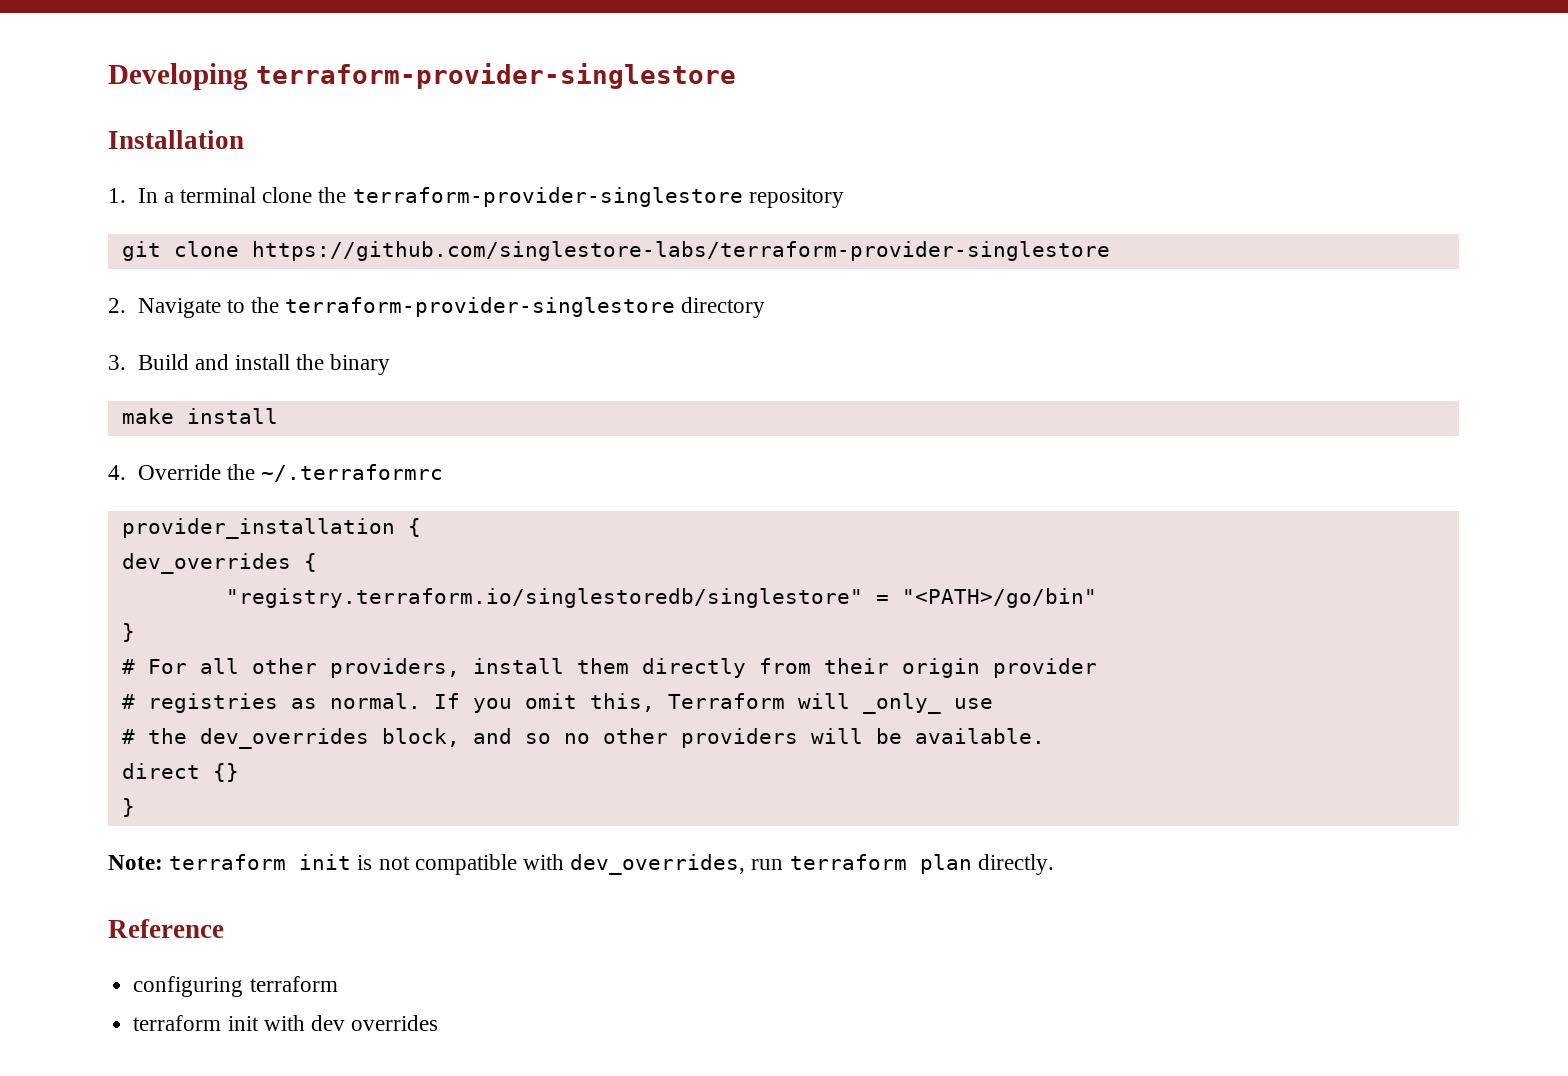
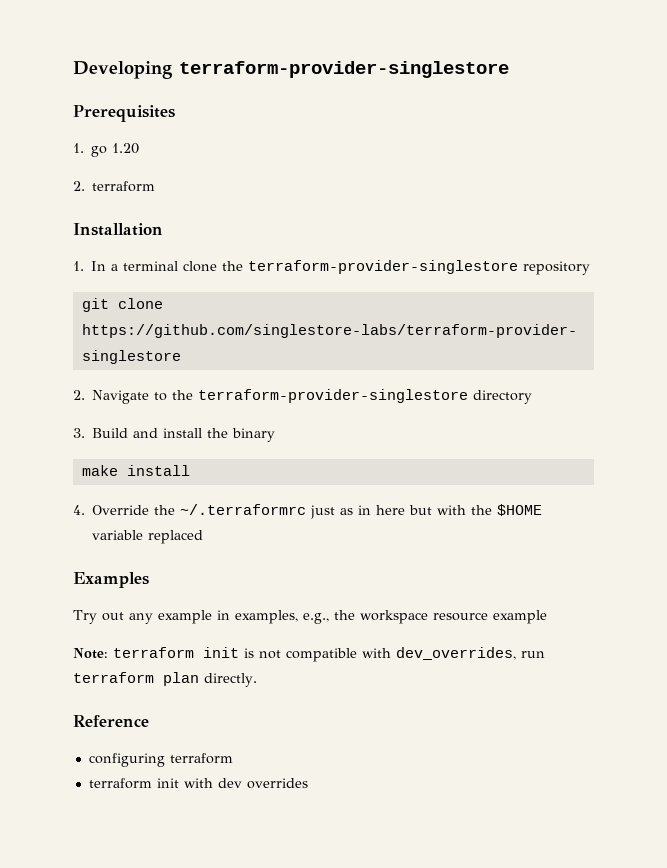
+ Prerequisites
+ 1. go 1.20
+ 2. terraform
- 4. Override the ~/.terraformrc
- provider_installation {
- dev_overrides {
- "registry.terraform.io/singlestoredb/singlestore" = "<PATH>/go/bin"
- }
- # For all other providers, install them directly from their origin provider
- # registries as normal. If you omit this, Terraform will _only_ use
- # the dev_overrides block, and so no other providers will be available.
- direct {}
- }
+ 4. Override the ~/.terraformrc just as in here but with the $HOME variable replaced
+ Examples
+ Try out any example in examples, e.g., the workspace resource example

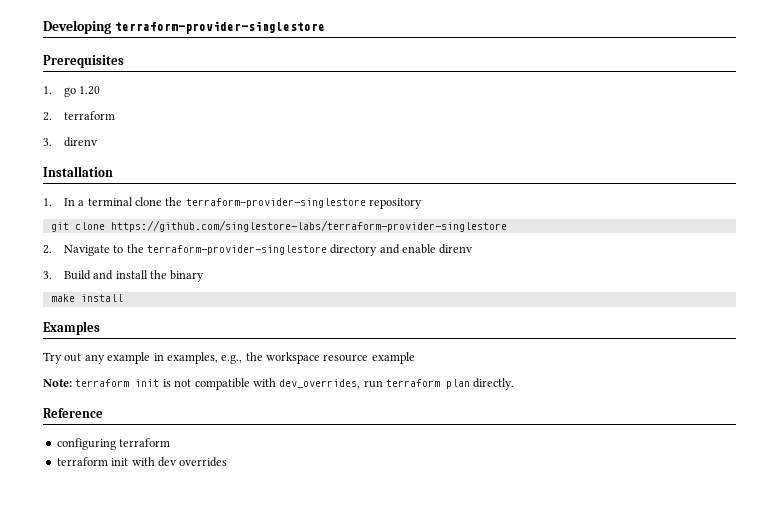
+ 3. direnv
- 2. Navigate to the terraform-provider-singlestore directory
+ 2. Navigate to the terraform-provider-singlestore directory and enable direnv
- 4. Override the ~/.terraformrc just as in here but with the $HOME variable replaced

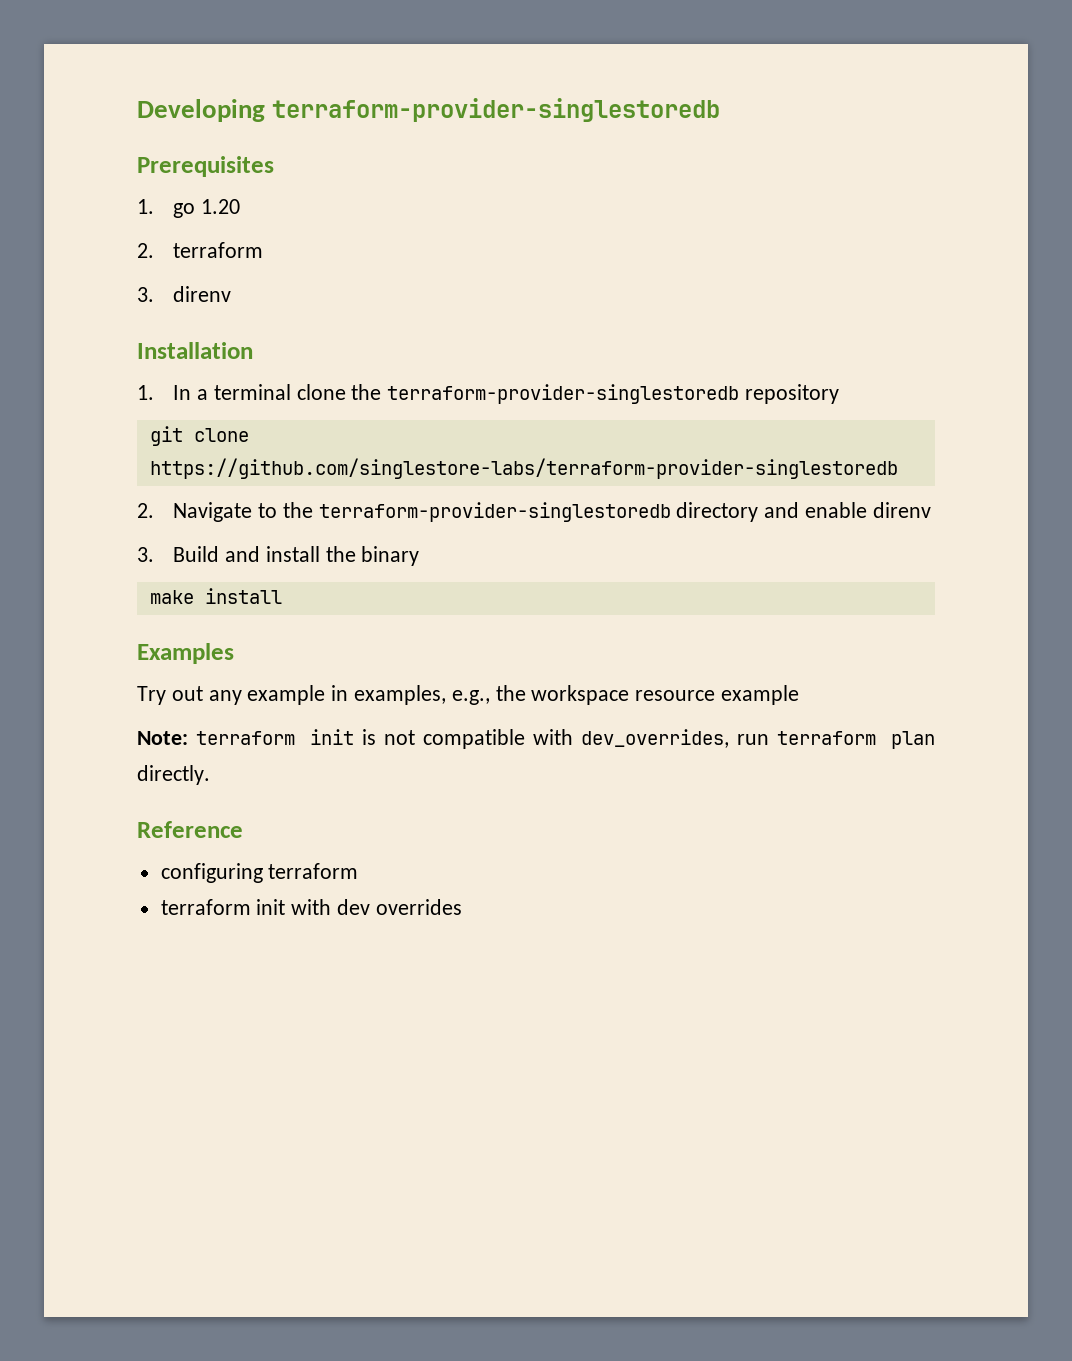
- Developing terraform-provider-singlestore
+ Developing terraform-provider-singlestoredb
- 1. In a terminal clone the terraform-provider-singlestore repository
+ 1. In a terminal clone the terraform-provider-singlestoredb repository
- git clone https://github.com/singlestore-labs/terraform-provider-singlestore
+ git clone https://github.com/singlestore-labs/terraform-provider-singlestoredb
- 2. Navigate to the terraform-provider-singlestore directory and enable direnv
+ 2. Navigate to the terraform-provider-singlestoredb directory and enable direnv

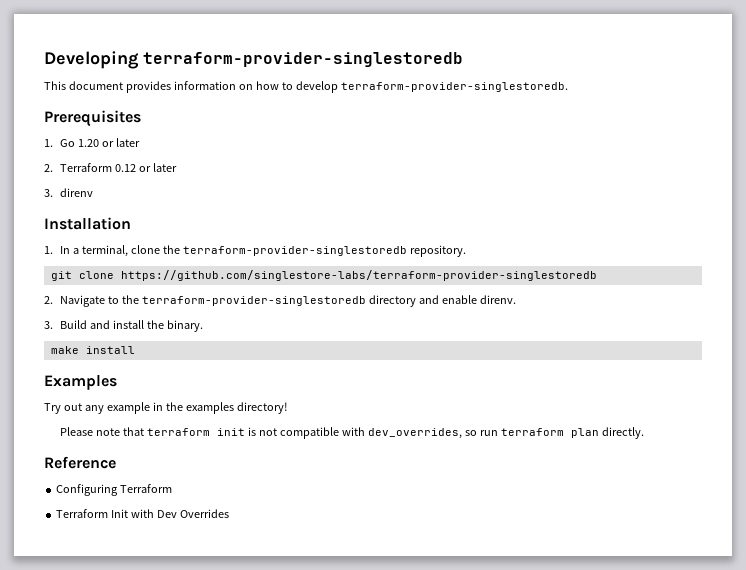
+ This document provides information on how to develop terraform-provider-singlestoredb.
- 1. go 1.20
- 2. terraform
+ 1. Go 1.20 or later
+ 2. Terraform 0.12 or later
- 1. In a terminal clone the terraform-provider-singlestoredb repository
+ 1. In a terminal, clone the terraform-provider-singlestoredb repository.
- 2. Navigate to the terraform-provider-singlestoredb directory and enable direnv
+ 2. Navigate to the terraform-provider-singlestoredb directory and enable direnv.
- 3. Build and install the binary
+ 3. Build and install the binary.
- Try out any example in examples, e.g., the workspace resource example
- Note: terraform init is not compatible with dev_overrides, run terraform plan directly.
+ Try out any example in the examples directory!
+ Please note that terraform init is not compatible with dev_overrides, so run terraform plan directly.
- configuring terraform
- terraform init with dev overrides
+ Configuring Terraform
+ Terraform Init with Dev Overrides

